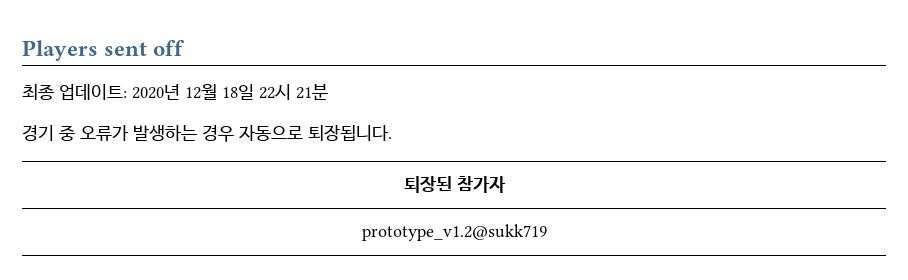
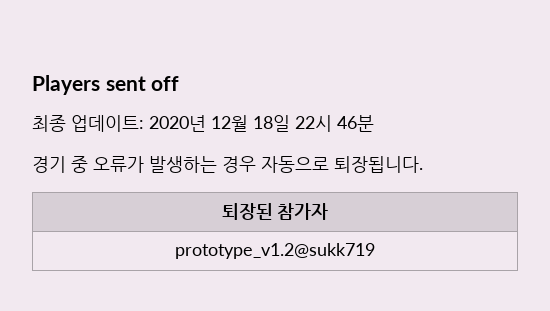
- 최종 업데이트: 2020년 12월 18일 22시 21분
+ 최종 업데이트: 2020년 12월 18일 22시 46분

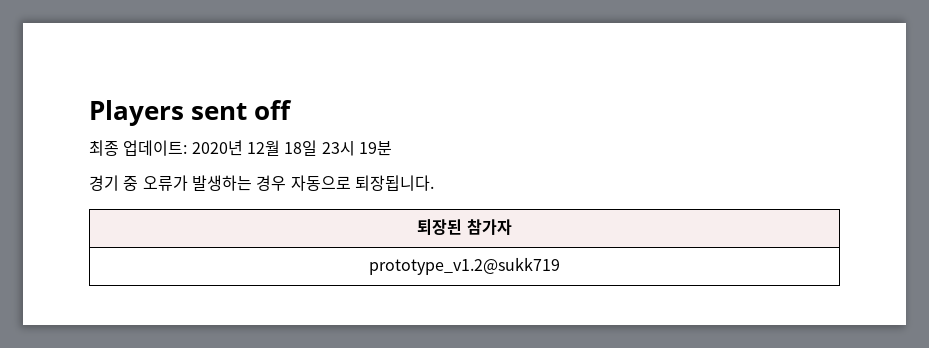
- 최종 업데이트: 2020년 12월 18일 22시 46분
+ 최종 업데이트: 2020년 12월 18일 23시 19분

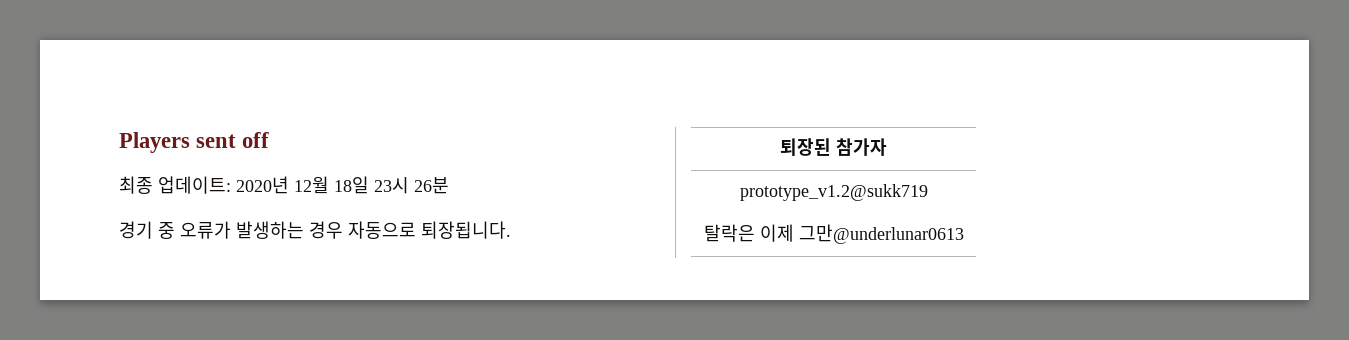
- 최종 업데이트: 2020년 12월 18일 23시 19분
+ 최종 업데이트: 2020년 12월 18일 23시 26분
+ 탈락은 이제 그만@underlunar0613

